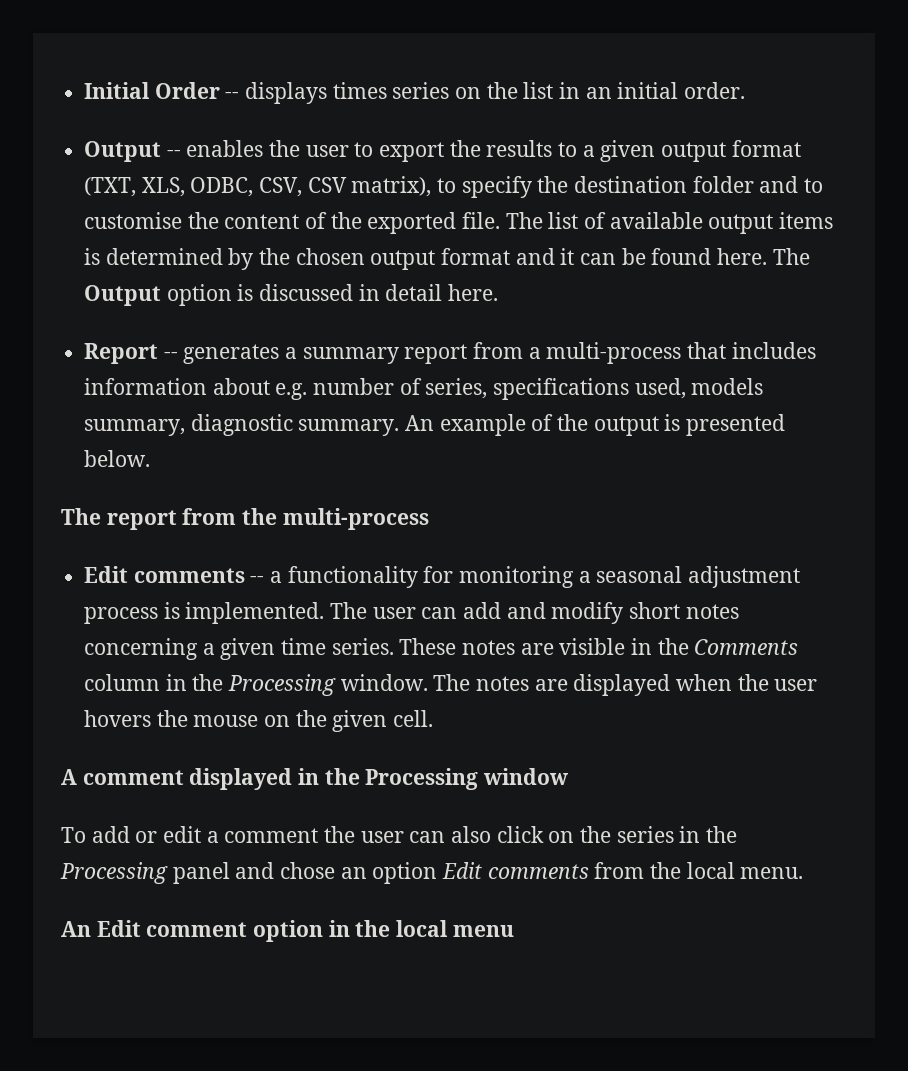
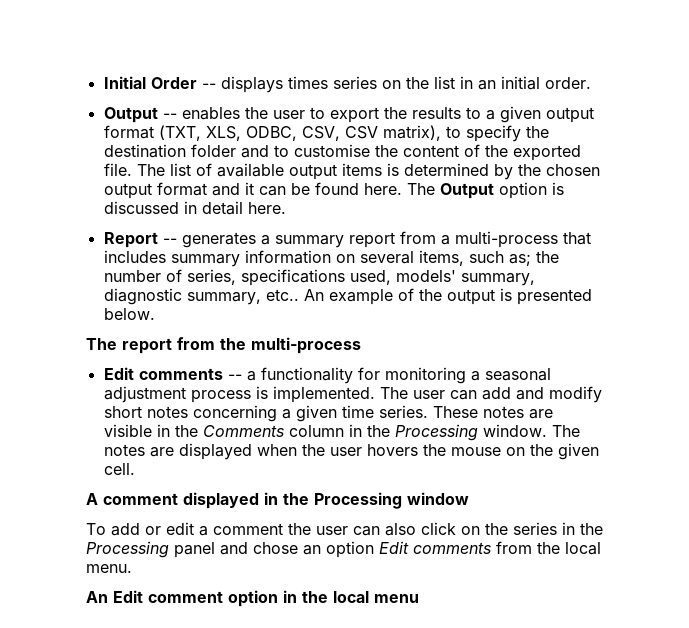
- Report -- generates a summary report from a multi-process that includes information about e.g. number of series, specifications used, models summary, diagnostic summary.
+ Report -- generates a summary report from a multi-process that includes summary information on several items, such as; the number of series, specifications used, models' summary, diagnostic summary, etc..

